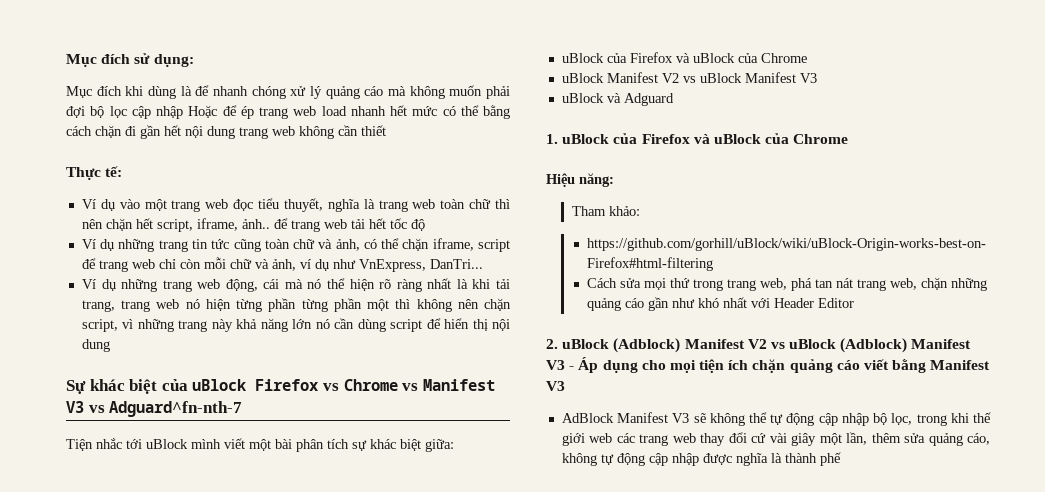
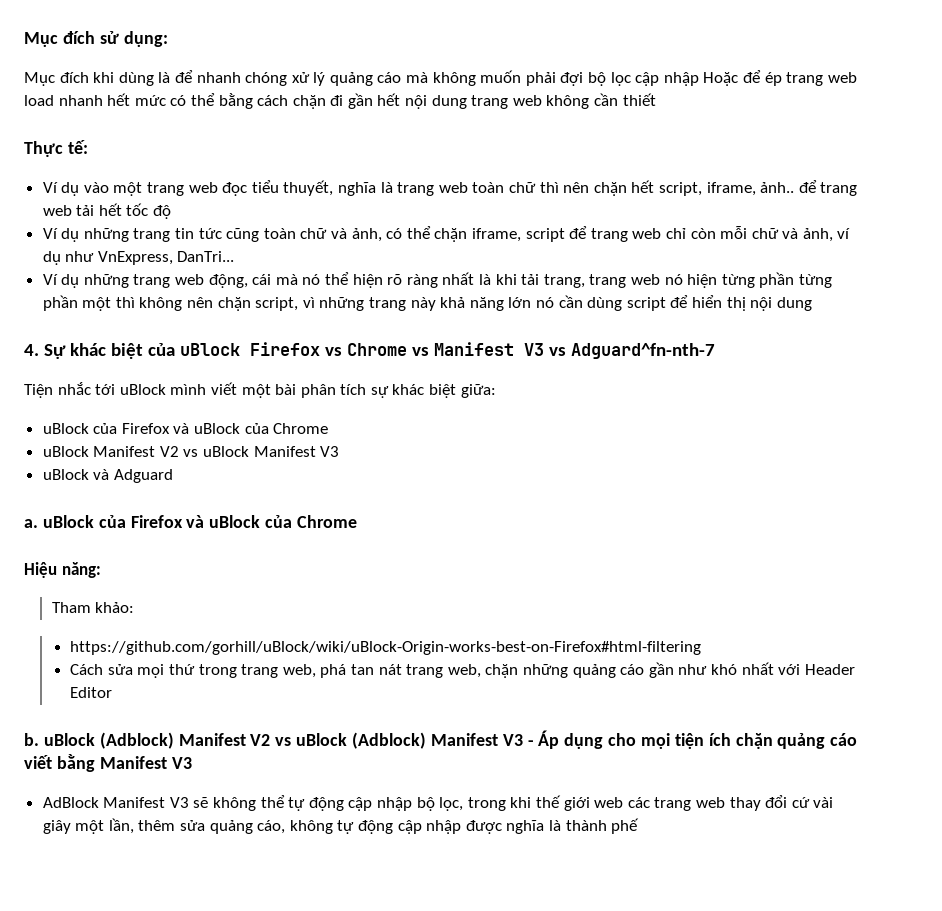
- Sự khác biệt của uBlock Firefox vs Chrome vs Manifest V3 vs Adguard^fn-nth-7
+ 4. Sự khác biệt của uBlock Firefox vs Chrome vs Manifest V3 vs Adguard^fn-nth-7
- 1. uBlock của Firefox và uBlock của Chrome
+ a. uBlock của Firefox và uBlock của Chrome
- 2. uBlock (Adblock) Manifest V2 vs uBlock (Adblock) Manifest V3 - Áp dụng cho mọi tiện ích chặn quảng cáo viết bằng Manifest V3
+ b. uBlock (Adblock) Manifest V2 vs uBlock (Adblock) Manifest V3 - Áp dụng cho mọi tiện ích chặn quảng cáo viết bằng Manifest V3

